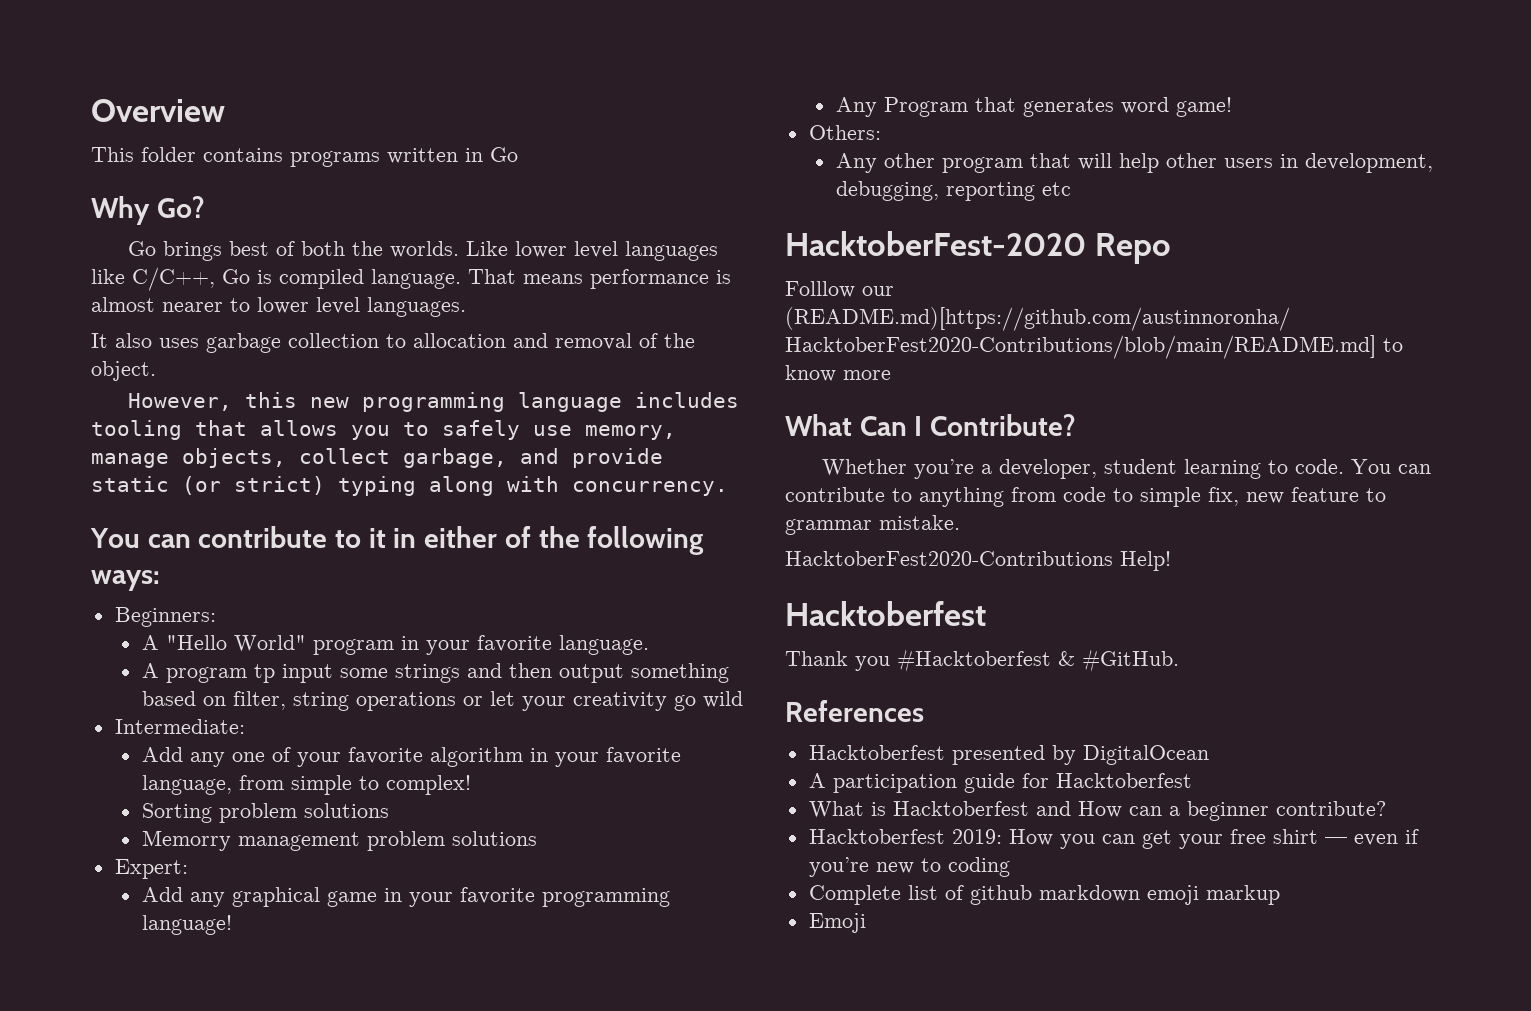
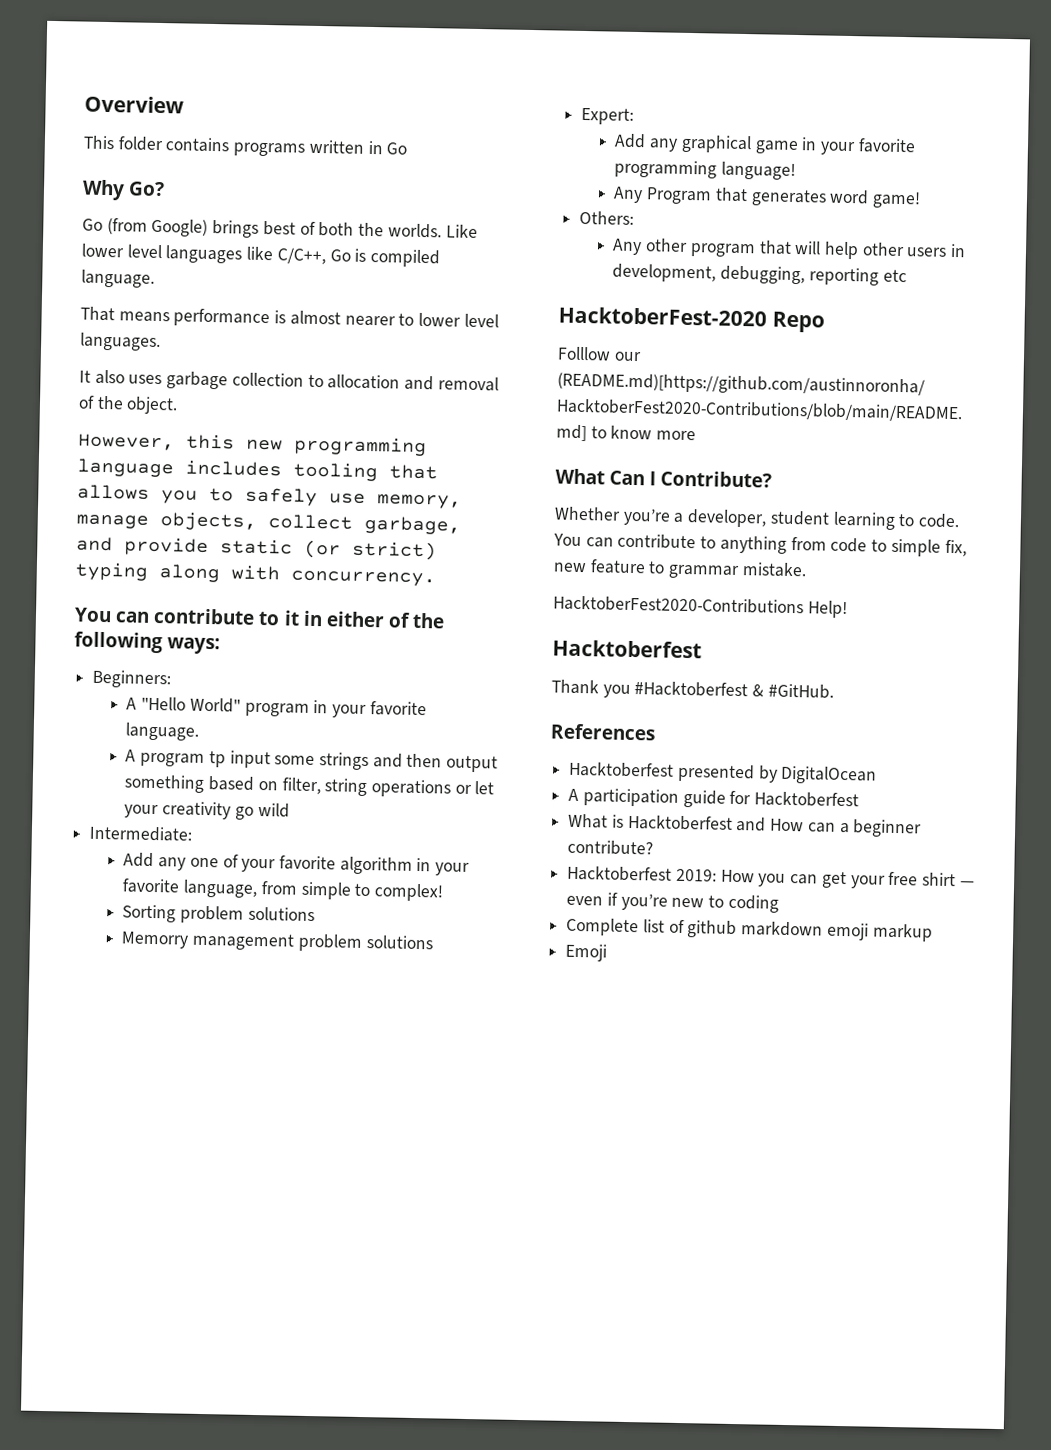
- Go brings best of both the worlds.
+ Go (from Google) brings best of both the worlds.
- Like lower level languages like C/C++, Go is compiled language. That means performance is almost nearer to lower level languages.
+ Like lower level languages like C/C++, Go is compiled language.
+ That means performance is almost nearer to lower level languages.

